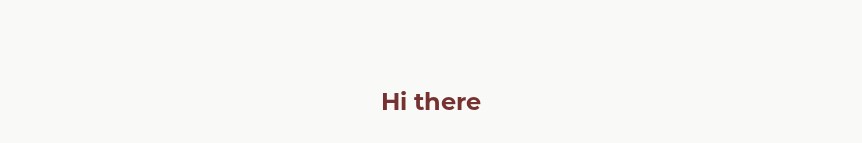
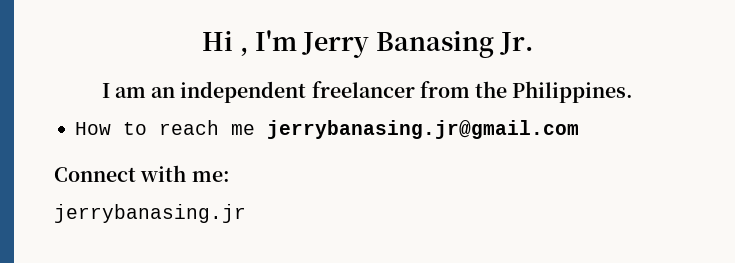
- Hi there
+ Hi , I'm Jerry Banasing Jr.
+ I am an independent freelancer from the Philippines.
+ How to reach me jerrybanasing.jr@gmail.com
+ Connect with me:
+ jerrybanasing.jr

